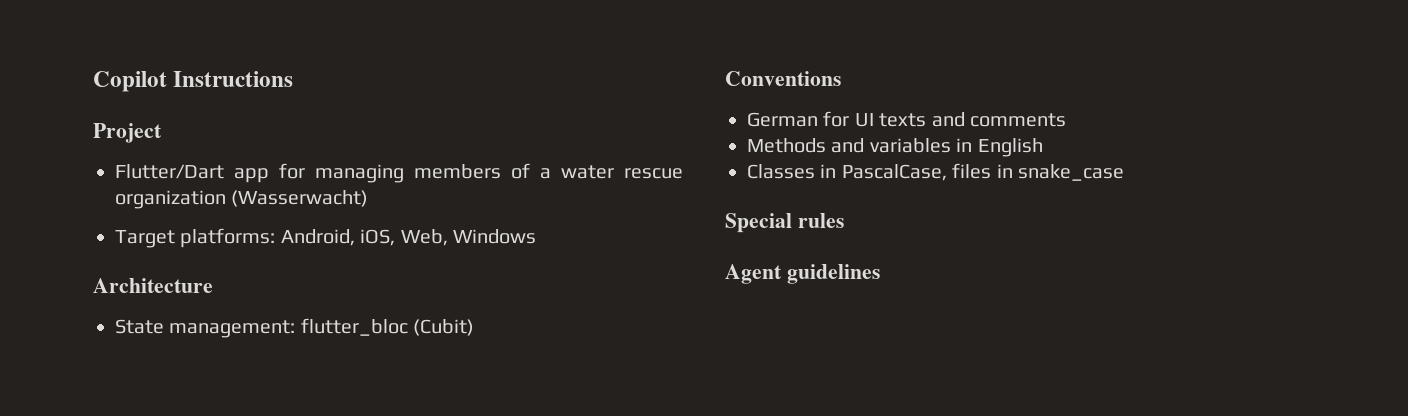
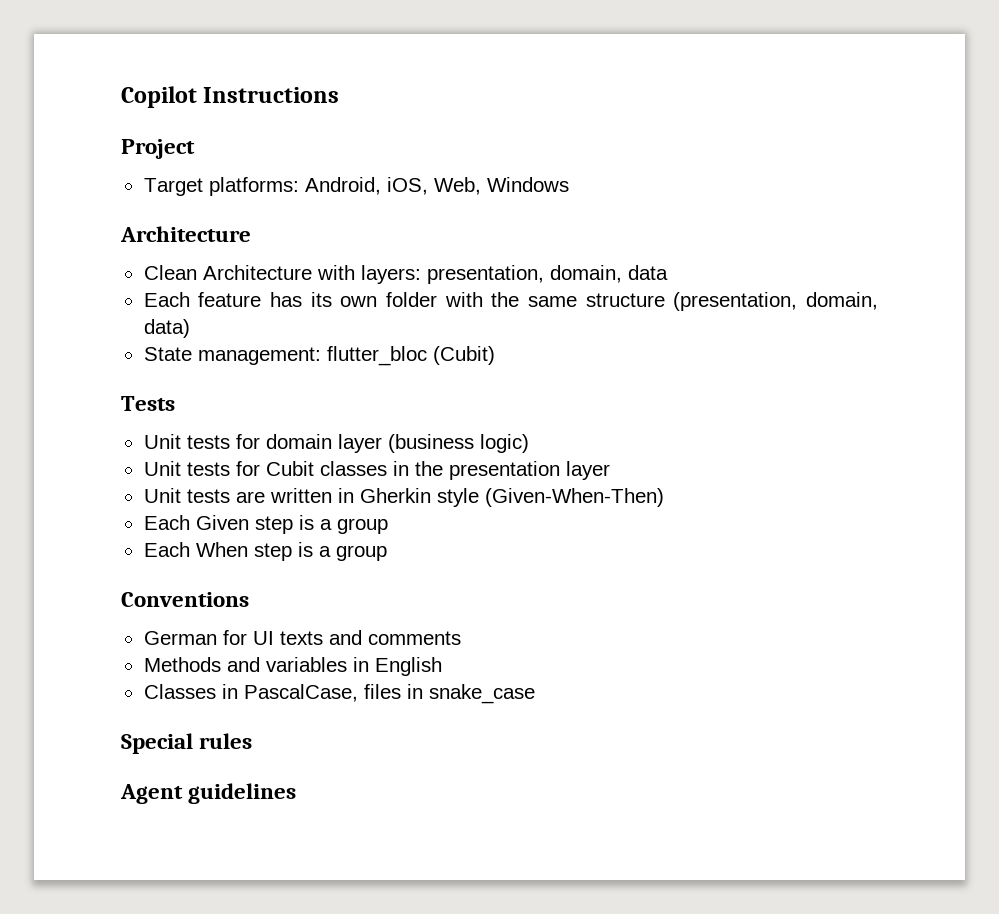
- Flutter/Dart app for managing members of a water rescue organization (Wasserwacht)
+ Clean Architecture with layers: presentation, domain, data
+ Each feature has its own folder with the same structure (presentation, domain, data)
  State management: flutter_bloc (Cubit)
+ Tests
+ Unit tests for domain layer (business logic)
+ Unit tests for Cubit classes in the presentation layer
+ Unit tests are written in Gherkin style (Given-When-Then)
+ Each Given step is a group
+ Each When step is a group

